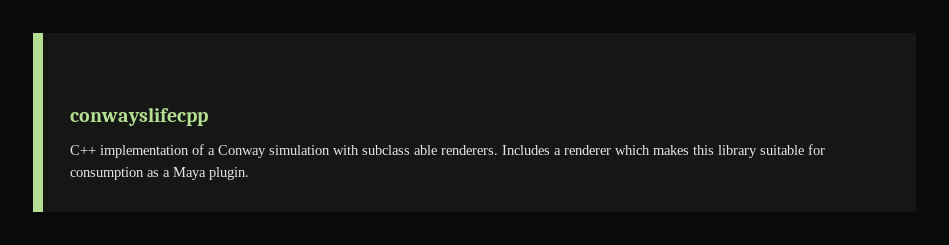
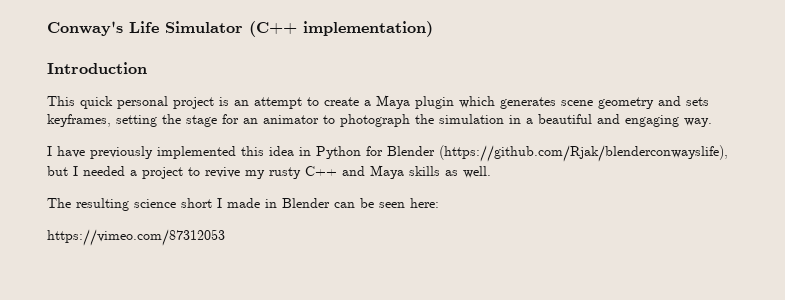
- conwayslifecpp
- C++ implementation of a Conway simulation with subclass able renderers. Includes a renderer which makes this library suitable for consumption as a Maya plugin.
+ Conway's Life Simulator (C++ implementation)
+ Introduction
+ This quick personal project is an attempt to create a Maya plugin which generates scene geometry and sets keyframes, setting the stage for an animator to photograph the simulation in a beautiful and engaging way.
+ I have previously implemented this idea in Python for Blender (https://github.com/Rjak/blenderconwayslife), but I needed a project to revive my rusty C++ and Maya skills as well.
+ The resulting science short I made in Blender can be seen here:
+ https://vimeo.com/87312053

